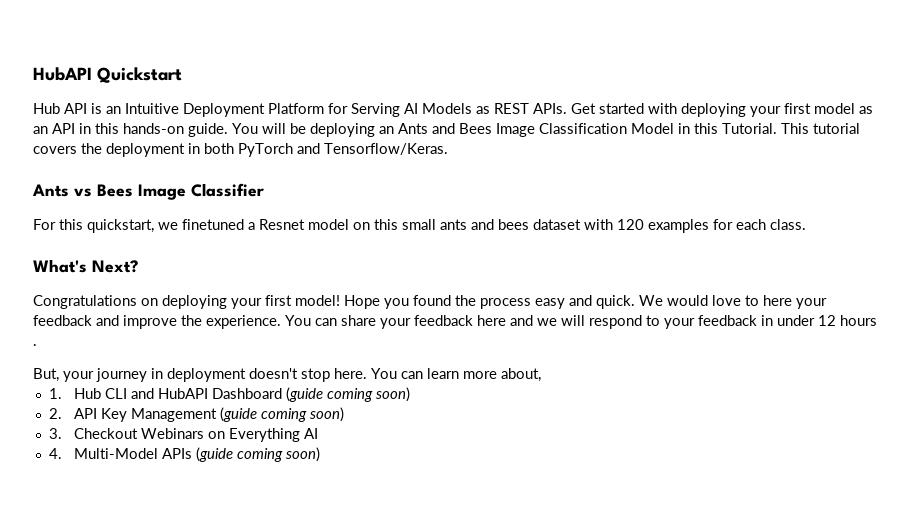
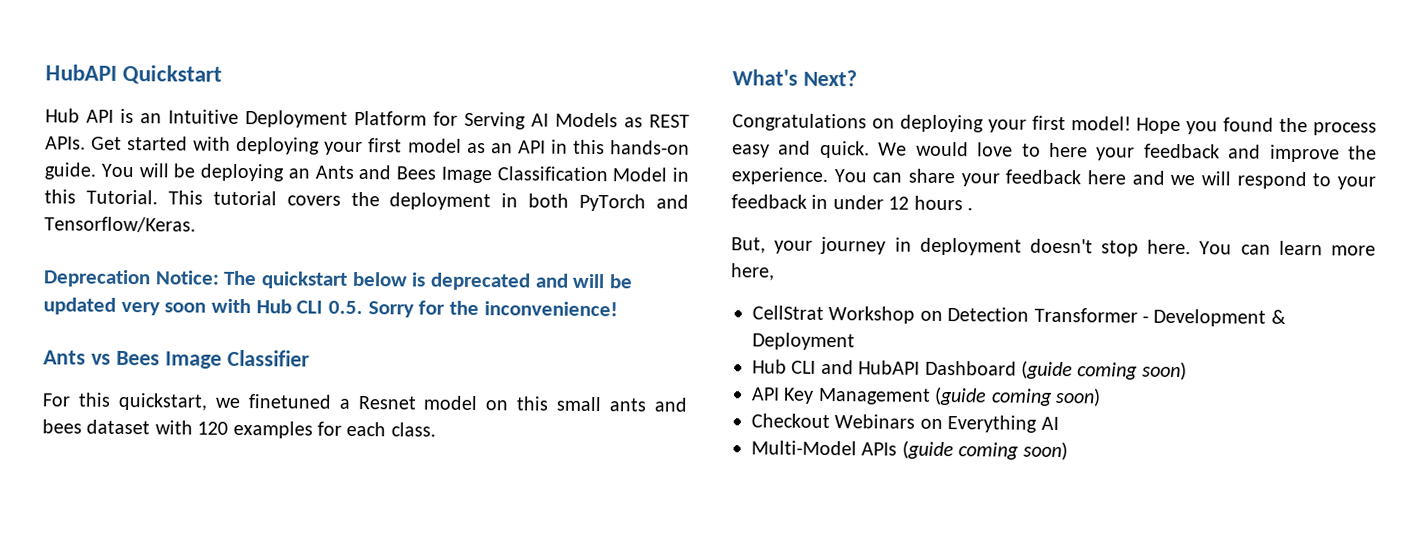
+ Deprecation Notice: The quickstart below is deprecated and will be updated very soon with Hub CLI 0.5. Sorry for the inconvenience!
- You can learn more about,
- 1. Hub CLI and HubAPI Dashboard (guide coming soon)
+ You can learn more here,
+ CellStrat Workshop on Detection Transformer - Development & Deployment
+ Hub CLI and HubAPI Dashboard (guide coming soon)
- 2. API Key Management (guide coming soon)
+ API Key Management (guide coming soon)
- 3. Checkout Webinars on Everything AI
+ Checkout Webinars on Everything AI
- 4. Multi-Model APIs (guide coming soon)
+ Multi-Model APIs (guide coming soon)

